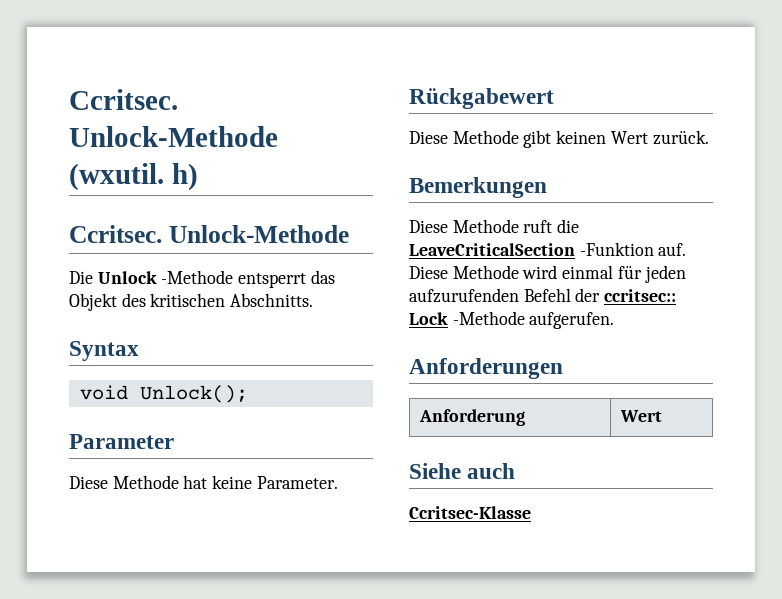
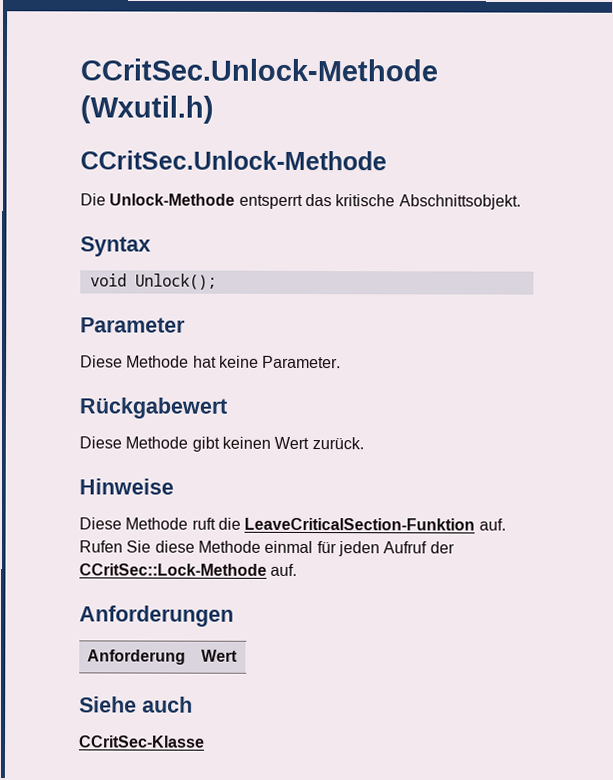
- Ccritsec. Unlock-Methode (wxutil. h)
- Ccritsec. Unlock-Methode
- Die Unlock -Methode entsperrt das Objekt des kritischen Abschnitts.
+ CCritSec.Unlock-Methode (Wxutil.h)
+ CCritSec.Unlock-Methode
+ Die Unlock-Methode entsperrt das kritische Abschnittsobjekt.
- Bemerkungen
+ Hinweise
- Diese Methode ruft die LeaveCriticalSection -Funktion auf. Diese Methode wird einmal für jeden aufzurufenden Befehl der ccritsec:: Lock -Methode aufgerufen.
+ Diese Methode ruft die LeaveCriticalSection-Funktion auf. Rufen Sie diese Methode einmal für jeden Aufruf der CCritSec::Lock-Methode auf.
- Ccritsec-Klasse
+ CCritSec-Klasse

